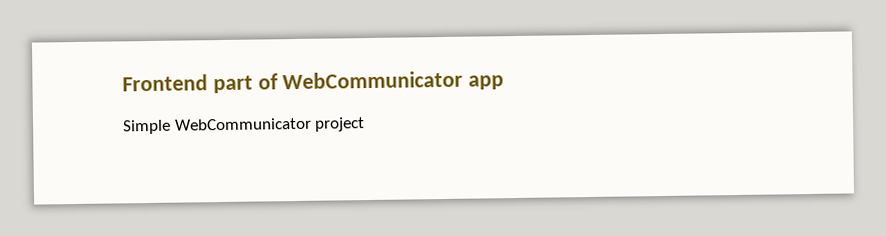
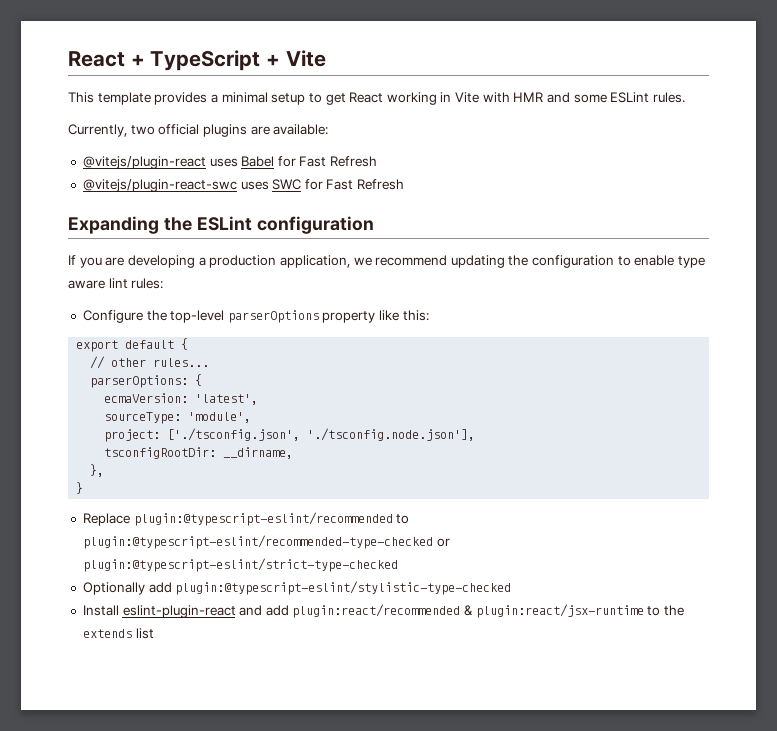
- Frontend part of WebCommunicator app
- Simple WebCommunicator project
+ React + TypeScript + Vite
+ This template provides a minimal setup to get React working in Vite with HMR and some ESLint rules.
+ Currently, two official plugins are available:
+ @vitejs/plugin-react uses Babel for Fast Refresh
+ @vitejs/plugin-react-swc uses SWC for Fast Refresh
+ Expanding the ESLint configuration
+ If you are developing a production application, we recommend updating the configuration to enable type aware lint rules:
+ Configure the top-level parserOptions property like this:
+ export default {
+ // other rules...
+ parserOptions: {
+ ecmaVersion: 'latest',
+ sourceType: 'module',
+ project: ['./tsconfig.json', './tsconfig.node.json'],
+ tsconfigRootDir: __dirname,
+ },
+ }
+ Replace plugin:@typescript-eslint/recommended to plugin:@typescript-eslint/recommended-type-checked or plugin:@typescript-eslint/strict-type-checked
+ Optionally add plugin:@typescript-eslint/stylistic-type-checked
+ Install eslint-plugin-react and add plugin:react/recommended & plugin:react/jsx-runtime to the extends list

